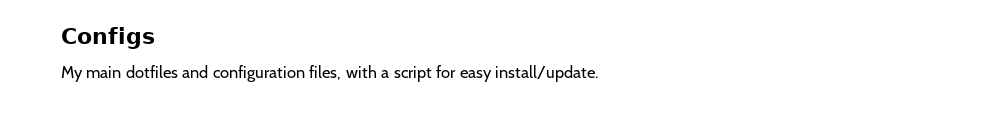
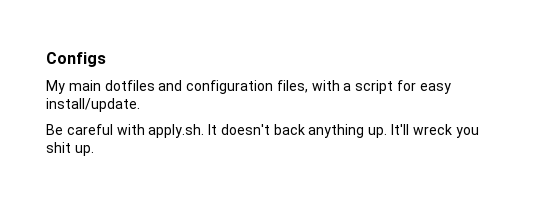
+ Be careful with apply.sh. It doesn't back anything up. It'll wreck you shit up.

